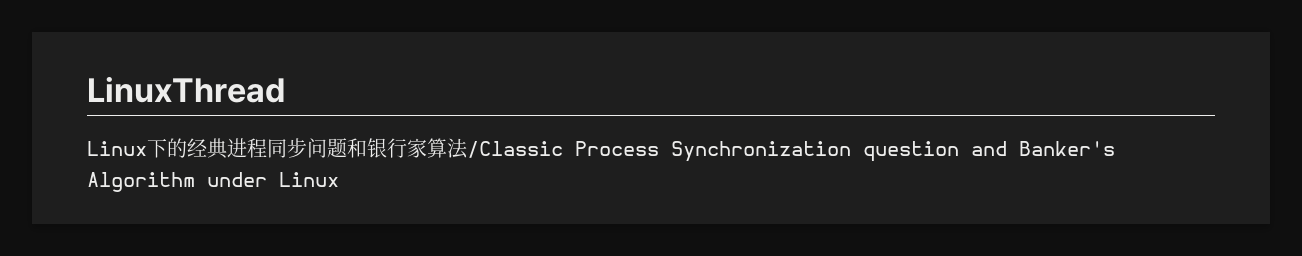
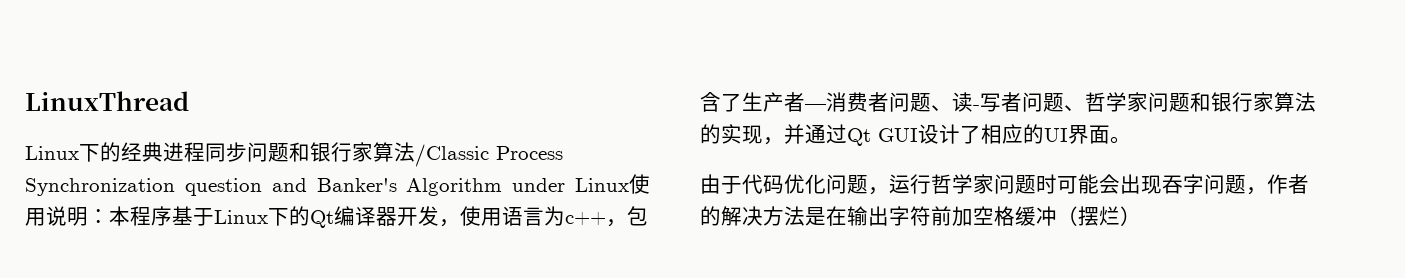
- Linux下的经典进程同步问题和银行家算法/Classic Process Synchronization question and Banker's Algorithm under Linux
+ Linux下的经典进程同步问题和银行家算法/Classic Process Synchronization question and Banker's Algorithm under Linux使用说明：本程序基于Linux下的Qt编译器开发，使用语言为c++，包含了生产者—消费者问题、读-写者问题、哲学家问题和银行家算法的实现，并通过Qt GUI设计了相应的UI界面。
+ 由于代码优化问题，运行哲学家问题时可能会出现吞字问题，作者的解决方法是在输出字符前加空格缓冲（摆烂）

